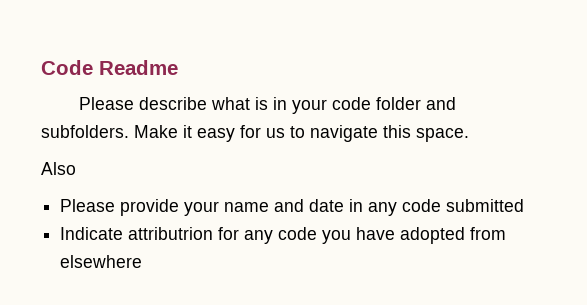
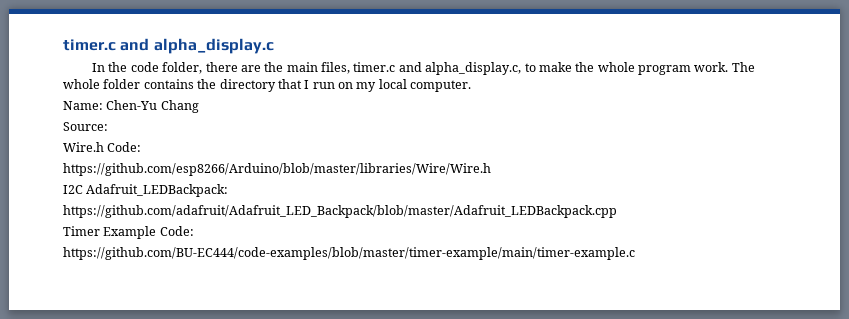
- Code Readme
- Please describe what is in your code folder and subfolders. Make it easy for us to navigate this space.
- Also
- Please provide your name and date in any code submitted
- Indicate attributrion for any code you have adopted from elsewhere
+ timer.c and alpha_display.c
+ In the code folder, there are the main files, timer.c and alpha_display.c, to make the whole program work. The whole folder contains the directory that I run on my local computer.
+ Name: Chen-Yu Chang
+ Source:
+ Wire.h Code:
+ https://github.com/esp8266/Arduino/blob/master/libraries/Wire/Wire.h
+ I2C Adafruit_LEDBackpack:
+ https://github.com/adafruit/Adafruit_LED_Backpack/blob/master/Adafruit_LEDBackpack.cpp
+ Timer Example Code:
+ https://github.com/BU-EC444/code-examples/blob/master/timer-example/main/timer-example.c

